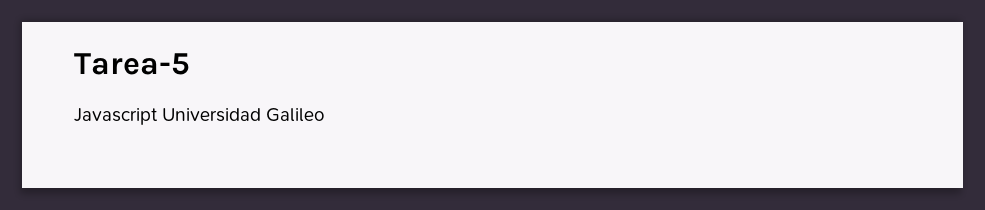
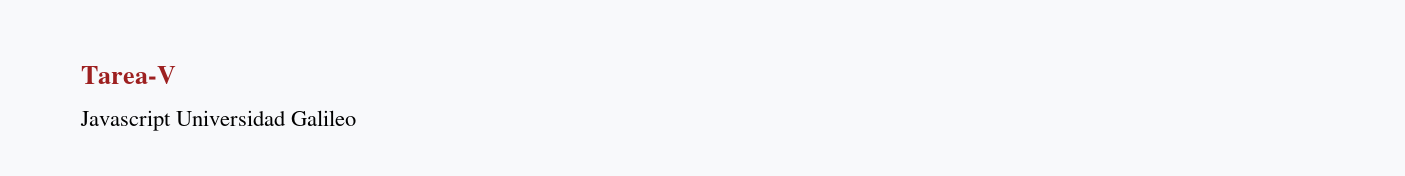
- Tarea-5
+ Tarea-V

